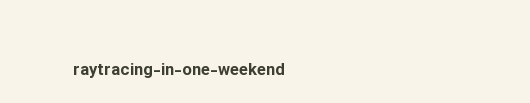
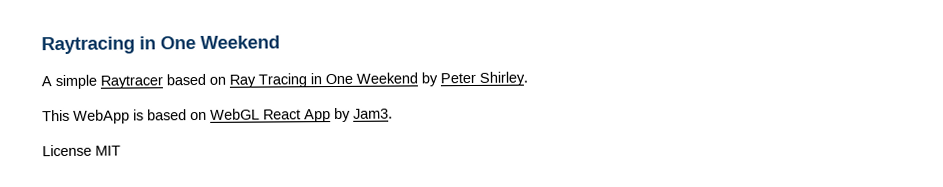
- raytracing-in-one-weekend
+ Raytracing in One Weekend
+ A simple Raytracer based on Ray Tracing in One Weekend by Peter Shirley.
+ This WebApp is based on WebGL React App by Jam3.
+ License MIT

